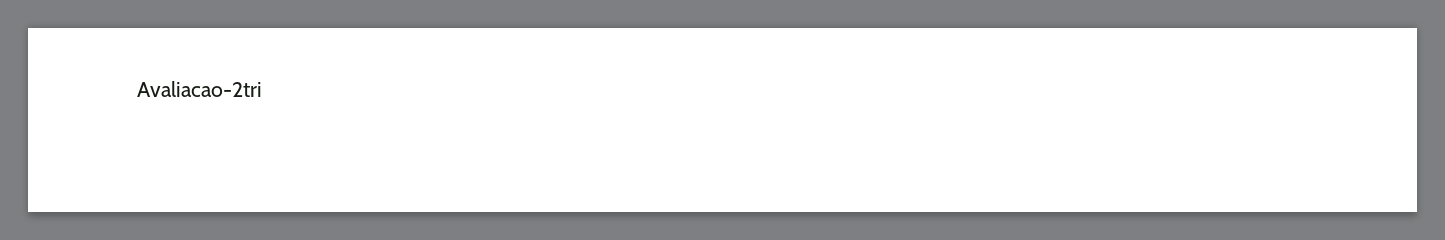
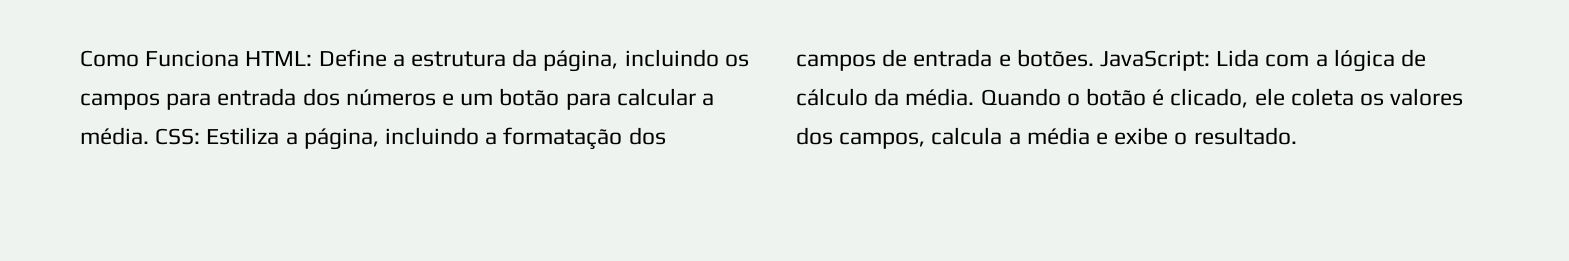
- Avaliacao-2tri
+ Como Funciona HTML: Define a estrutura da página, incluindo os campos para entrada dos números e um botão para calcular a média. CSS: Estiliza a página, incluindo a formatação dos campos de entrada e botões. JavaScript: Lida com a lógica de cálculo da média. Quando o botão é clicado, ele coleta os valores dos campos, calcula a média e exibe o resultado.

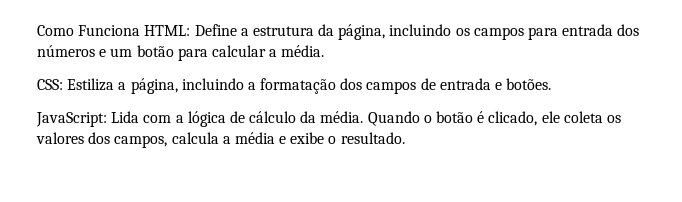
- Como Funciona HTML: Define a estrutura da página, incluindo os campos para entrada dos números e um botão para calcular a média. CSS: Estiliza a página, incluindo a formatação dos campos de entrada e botões. JavaScript: Lida com a lógica de cálculo da média.
+ Como Funciona HTML: Define a estrutura da página, incluindo os campos para entrada dos números e um botão para calcular a média.
+ CSS: Estiliza a página, incluindo a formatação dos campos de entrada e botões.
+ JavaScript: Lida com a lógica de cálculo da média.

